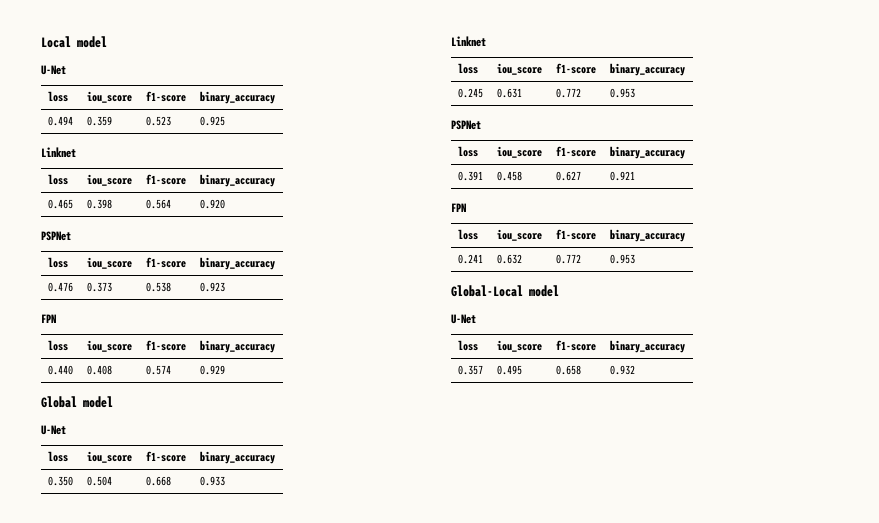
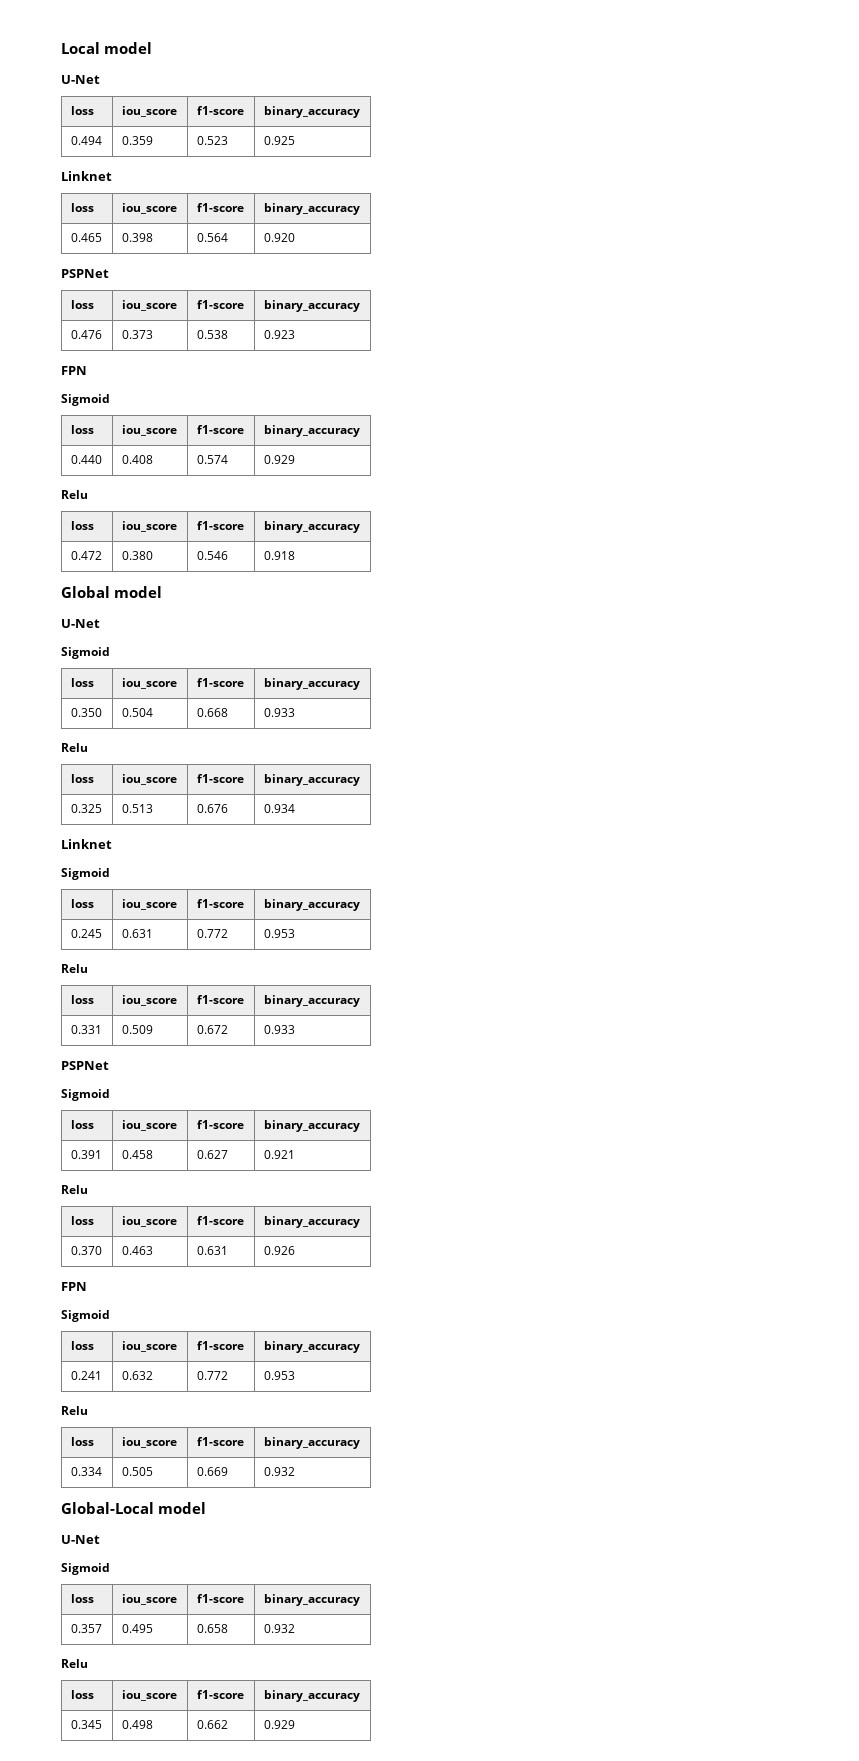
  0.476 | 0.373 | 0.538 | 0.923
  FPN
+ Sigmoid
  0.440 | 0.408 | 0.574 | 0.929
+ Relu
+ loss | iou_score | f1-score | binary_accuracy
+ 0.472 | 0.380 | 0.546 | 0.918
  Global model
  U-Net
+ Sigmoid
  0.350 | 0.504 | 0.668 | 0.933
+ Relu
+ loss | iou_score | f1-score | binary_accuracy
+ 0.325 | 0.513 | 0.676 | 0.934
  Linknet
+ Sigmoid
  0.245 | 0.631 | 0.772 | 0.953
+ Relu
+ loss | iou_score | f1-score | binary_accuracy
+ 0.331 | 0.509 | 0.672 | 0.933
  PSPNet
+ Sigmoid
  0.391 | 0.458 | 0.627 | 0.921
+ Relu
+ loss | iou_score | f1-score | binary_accuracy
+ 0.370 | 0.463 | 0.631 | 0.926
  FPN
+ Sigmoid
  0.241 | 0.632 | 0.772 | 0.953
+ Relu
+ loss | iou_score | f1-score | binary_accuracy
+ 0.334 | 0.505 | 0.669 | 0.932
  Global-Local model
  U-Net
+ Sigmoid
  0.357 | 0.495 | 0.658 | 0.932
+ Relu
+ loss | iou_score | f1-score | binary_accuracy
+ 0.345 | 0.498 | 0.662 | 0.929

